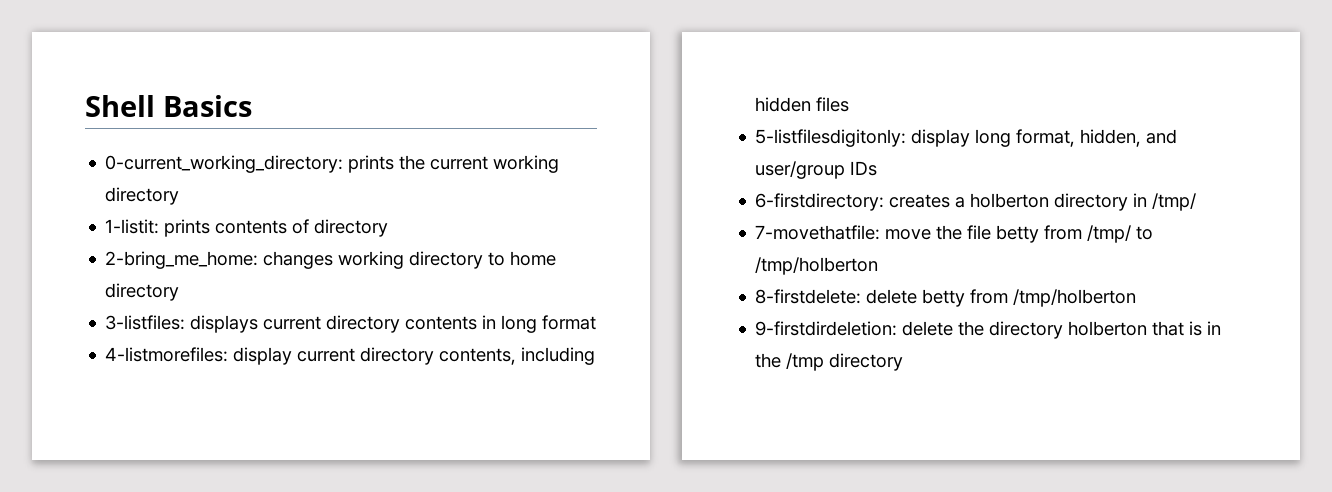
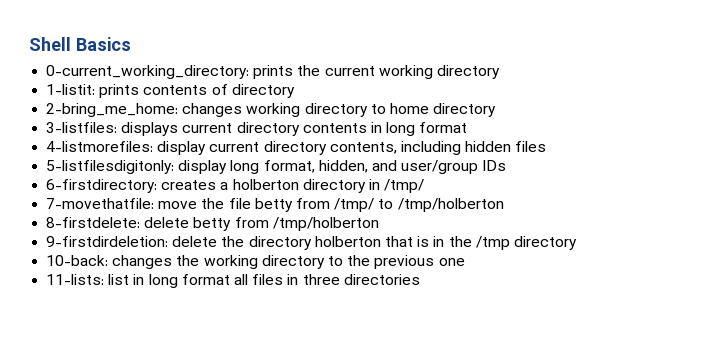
+ 10-back: changes the working directory to the previous one
+ 11-lists: list in long format all files in three directories

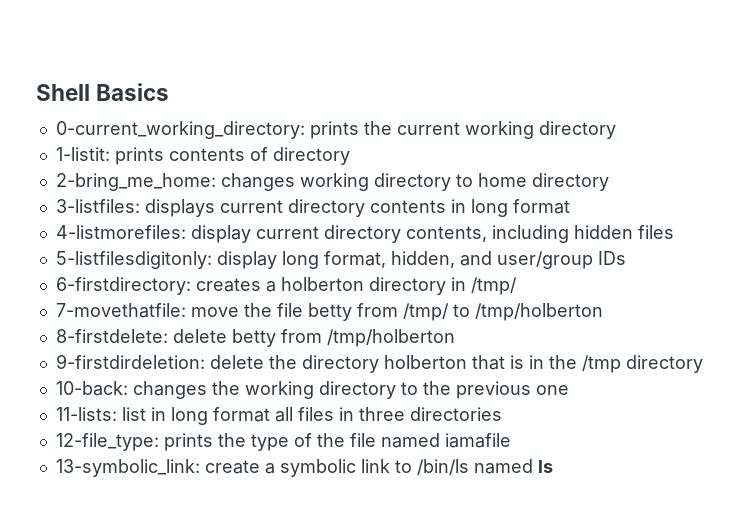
+ 12-file_type: prints the type of the file named iamafile
+ 13-symbolic_link: create a symbolic link to /bin/ls named ls

